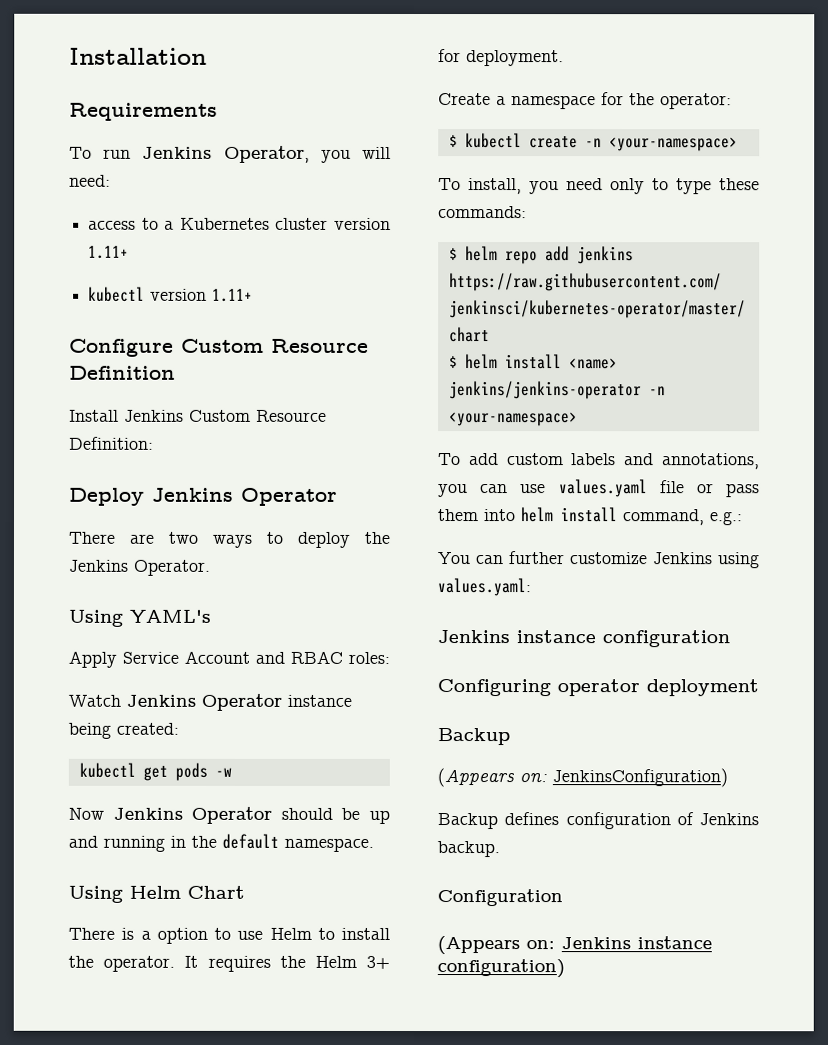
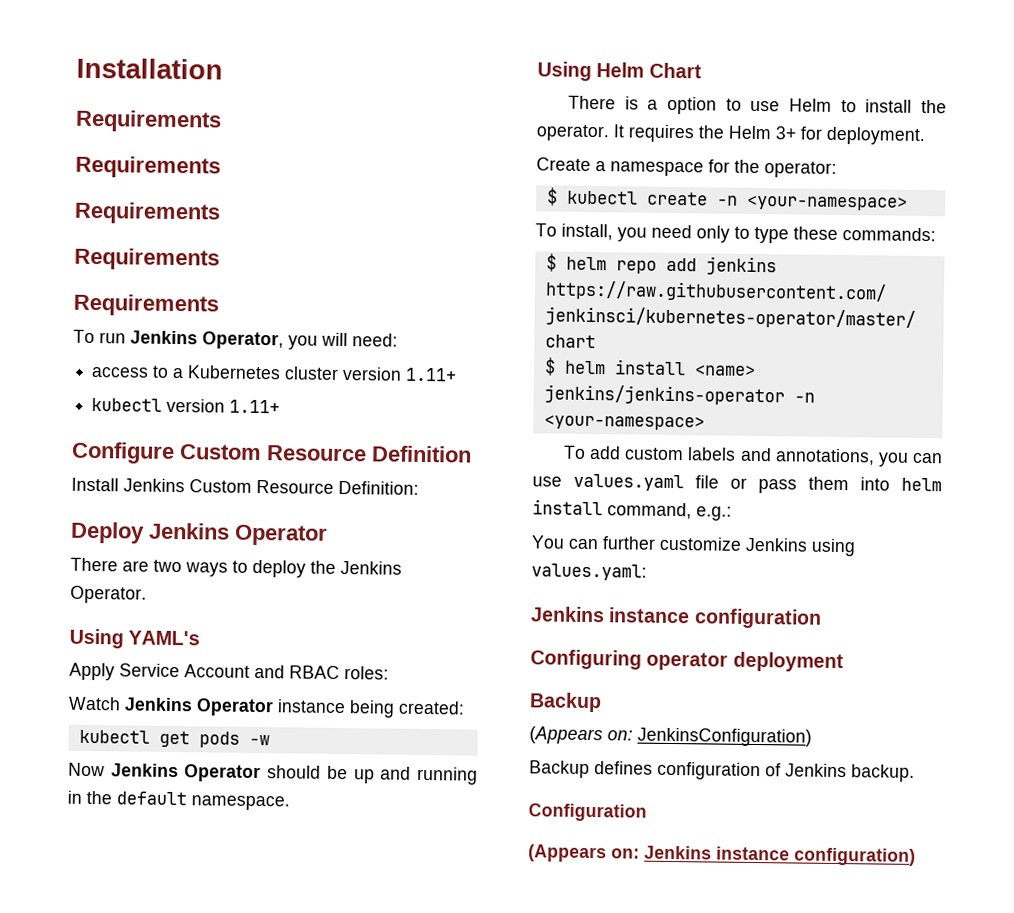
  Installation
+ Requirements
+ Requirements
+ Requirements
+ Requirements

